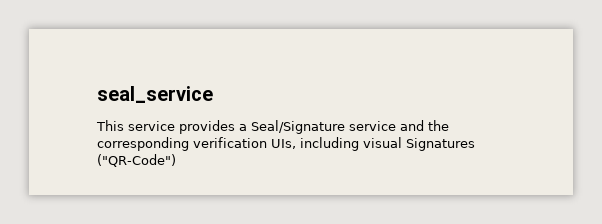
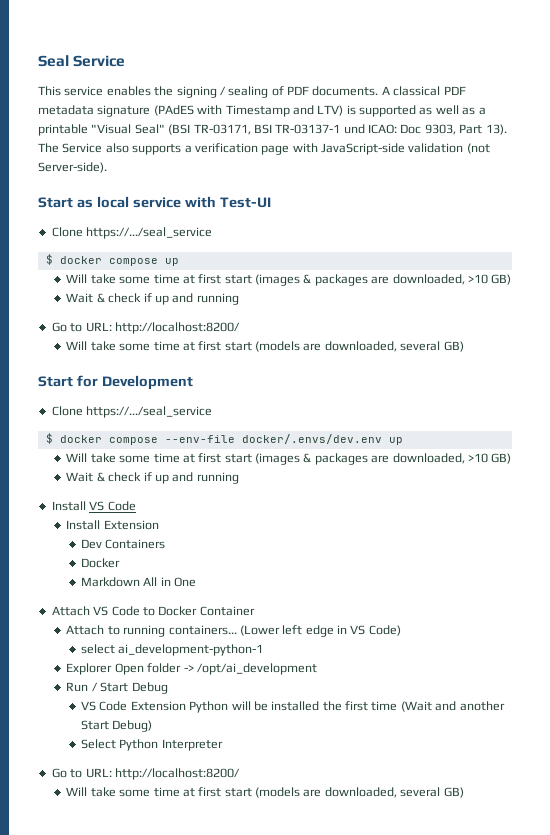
- seal_service
+ Seal Service
- This service provides a Seal/Signature service and the corresponding verification UIs, including visual Signatures ("QR-Code")
+ This service enables the signing / sealing of PDF documents. A classical PDF metadata signature (PAdES with Timestamp and LTV) is supported as well as a printable "Visual Seal" (BSI TR-03171, BSI TR-03137-1 und ICAO: Doc 9303, Part 13). The Service also supports a verification page with JavaScript-side validation (not Server-side).
+ Start as local service with Test-UI
+ Clone https://.../seal_service
+ $ docker compose up
+ Will take some time at first start (images & packages are downloaded, >10 GB)
+ Wait & check if up and running
+ Go to URL: http://localhost:8200/
+ Will take some time at first start (models are downloaded, several GB)
+ Start for Development
+ Clone https://.../seal_service
+ $ docker compose --env-file docker/.envs/dev.env up
+ Will take some time at first start (images & packages are downloaded, >10 GB)
+ Wait & check if up and running
+ Install VS Code
+ Install Extension
+ Dev Containers
+ Docker
+ Markdown All in One
+ Attach VS Code to Docker Container
+ Attach to running containers... (Lower left edge in VS Code)
+ select ai_development-python-1
+ Explorer Open folder -> /opt/ai_development
+ Run / Start Debug
+ VS Code Extension Python will be installed the first time (Wait and another Start Debug)
+ Select Python Interpreter
+ Go to URL: http://localhost:8200/
+ Will take some time at first start (models are downloaded, several GB)

